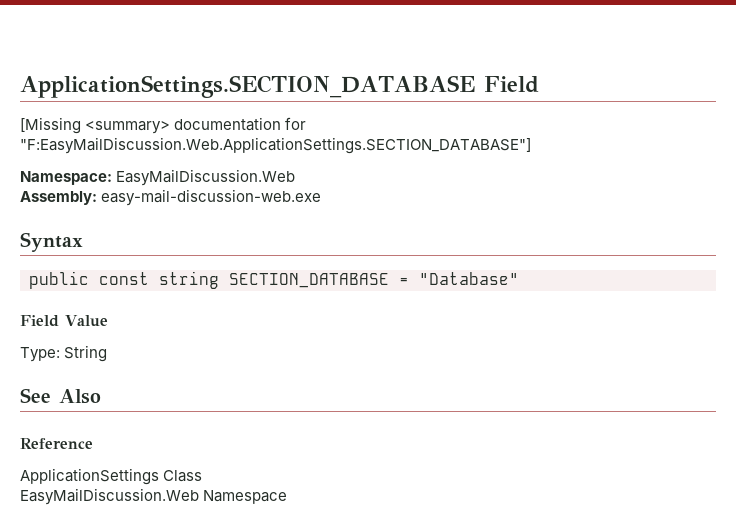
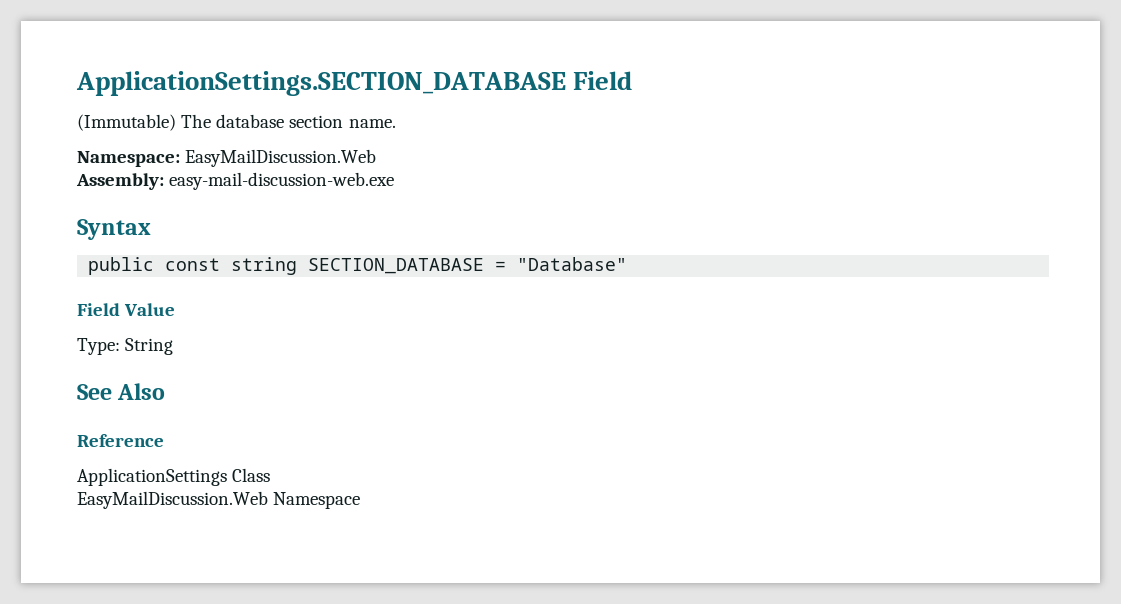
- [Missing <summary> documentation for "F:EasyMailDiscussion.Web.ApplicationSettings.SECTION_DATABASE"]
+ (Immutable) The database section name.

